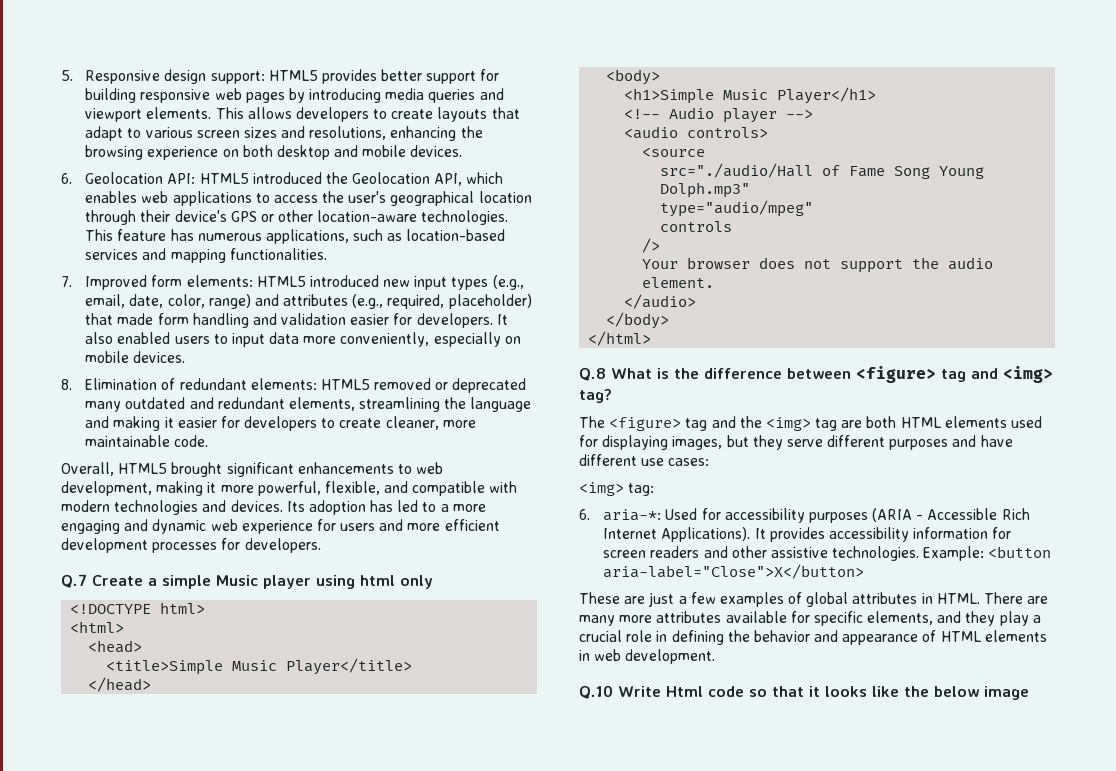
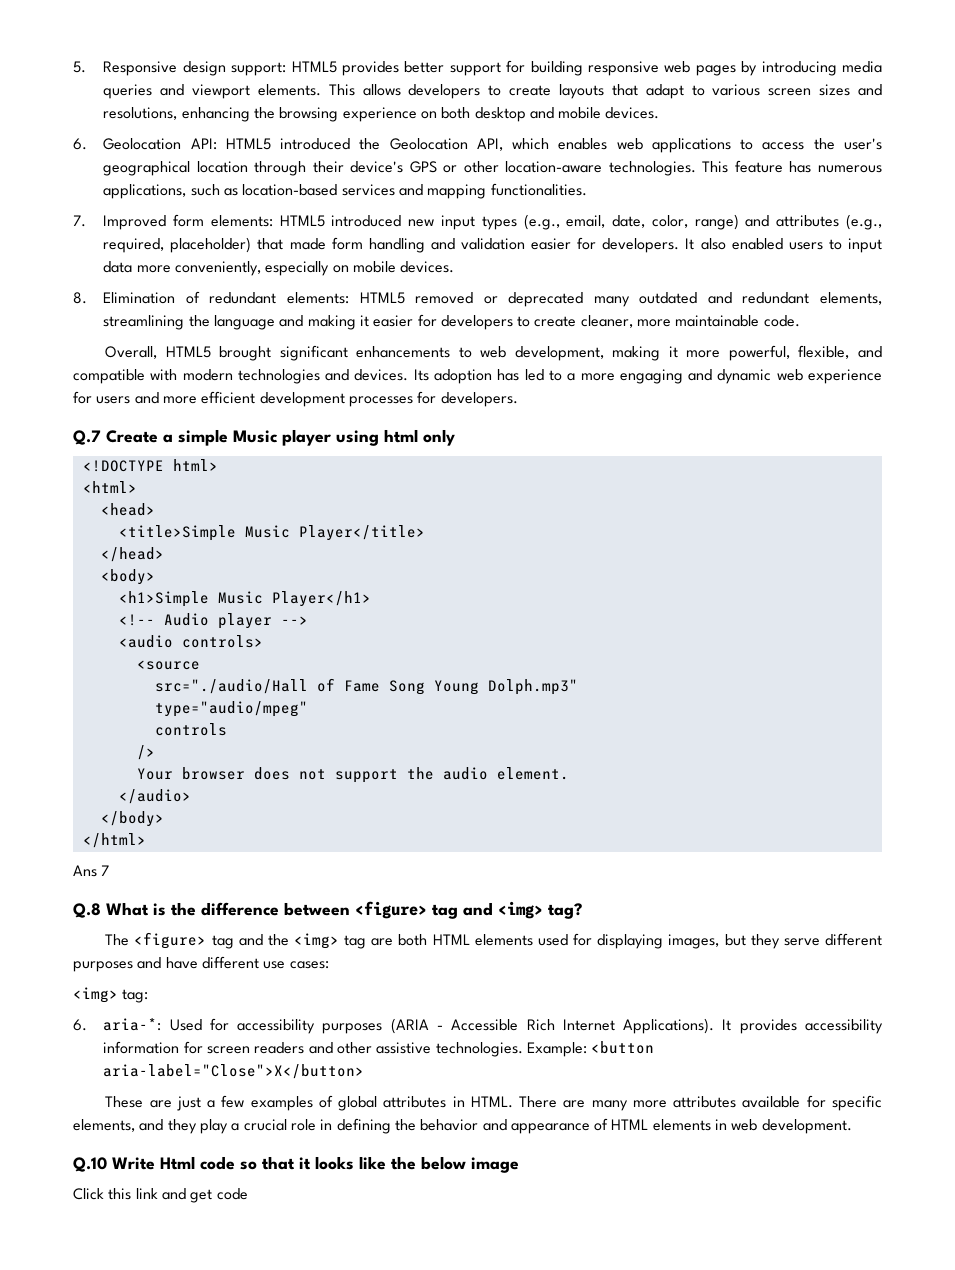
+ Ans 7
+ Click this link and get code

